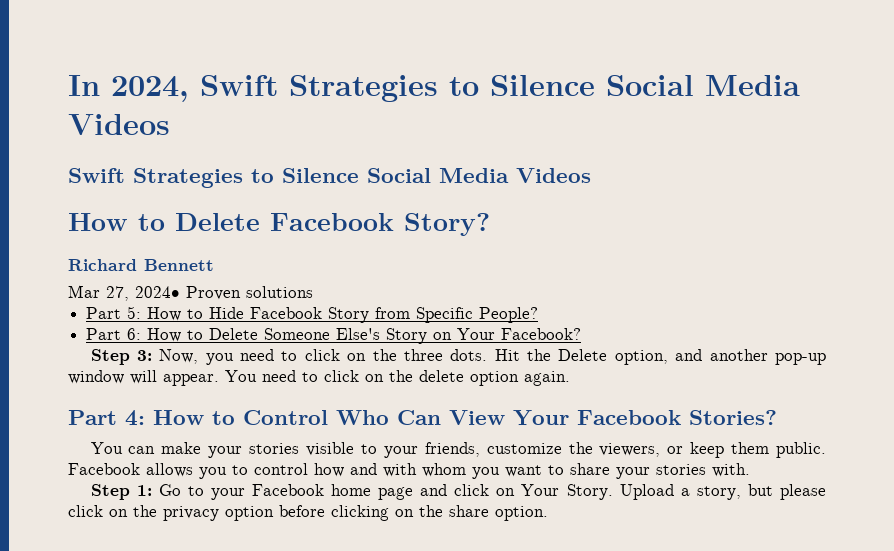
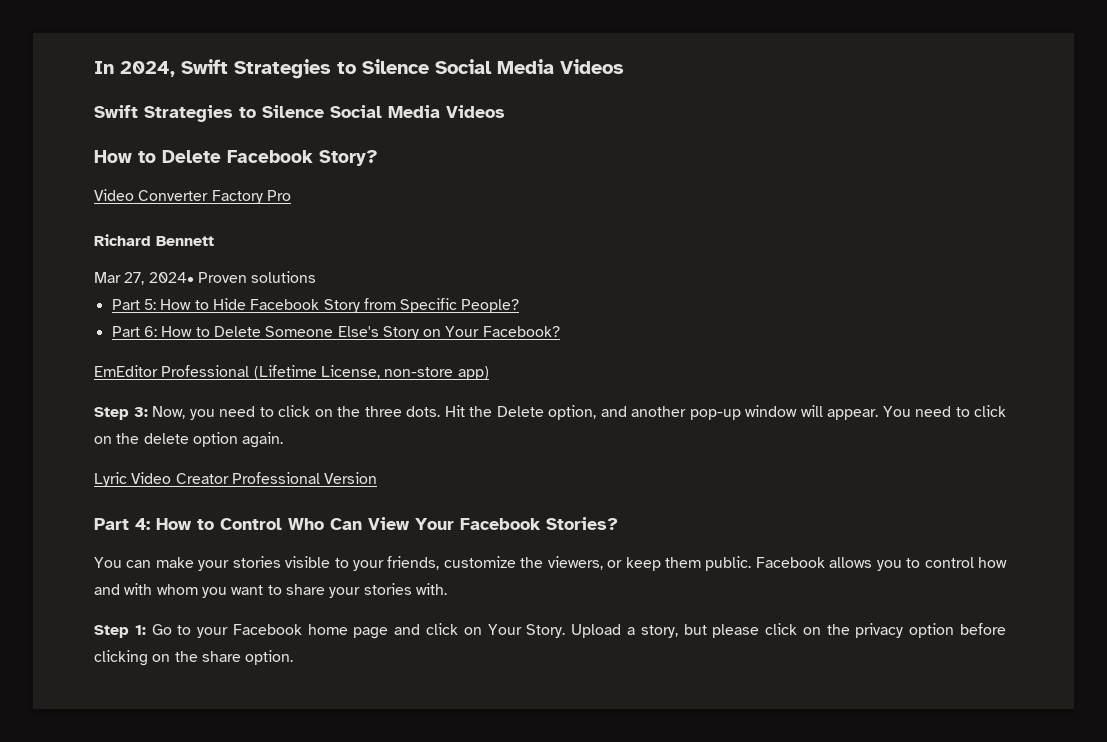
+ Video Converter Factory Pro
+ EmEditor Professional (Lifetime License, non-store app)
+ Lyric Video Creator Professional Version

